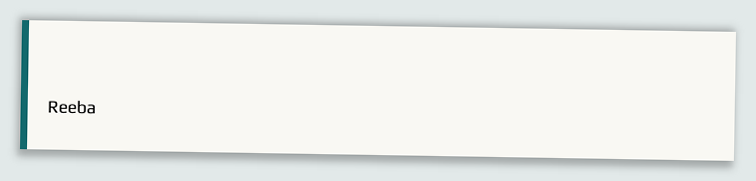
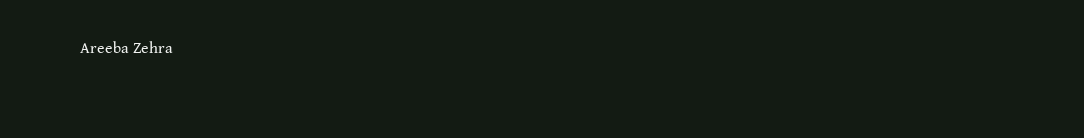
- Reeba
+ Areeba Zehra

